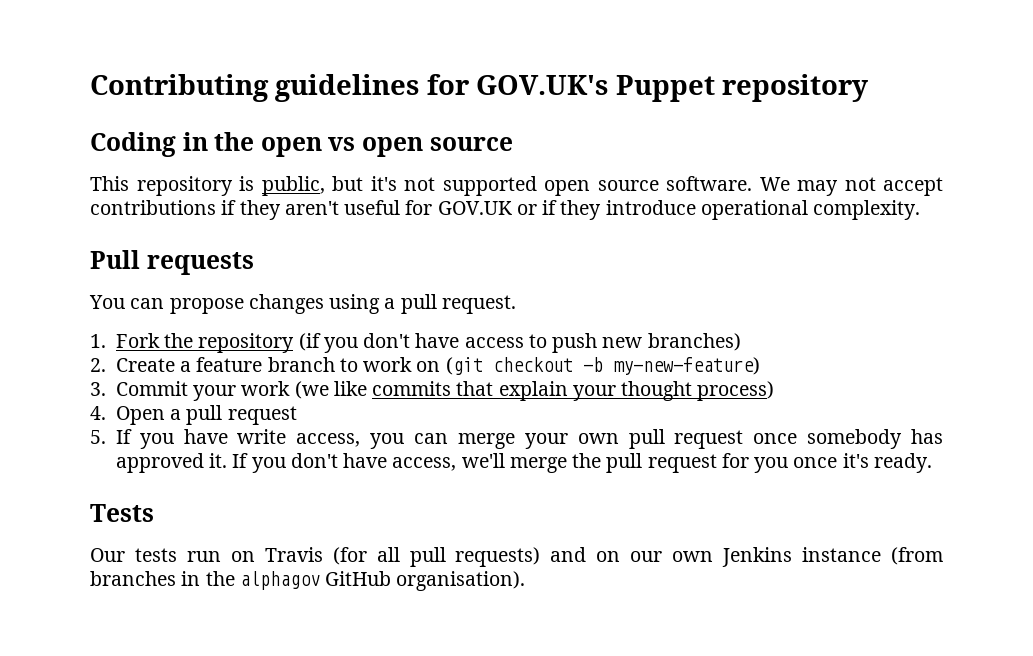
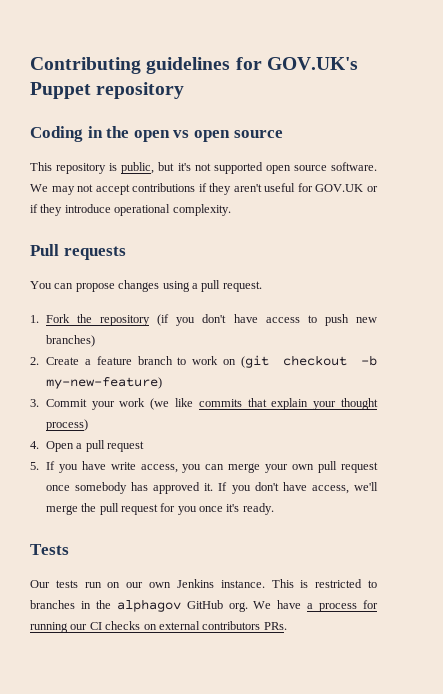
- Our tests run on Travis (for all pull requests) and on our own Jenkins instance (from branches in the alphagov GitHub organisation).
+ Our tests run on our own Jenkins instance. This is restricted to branches in the alphagov GitHub org. We have a process for running our CI checks on external contributors PRs.

